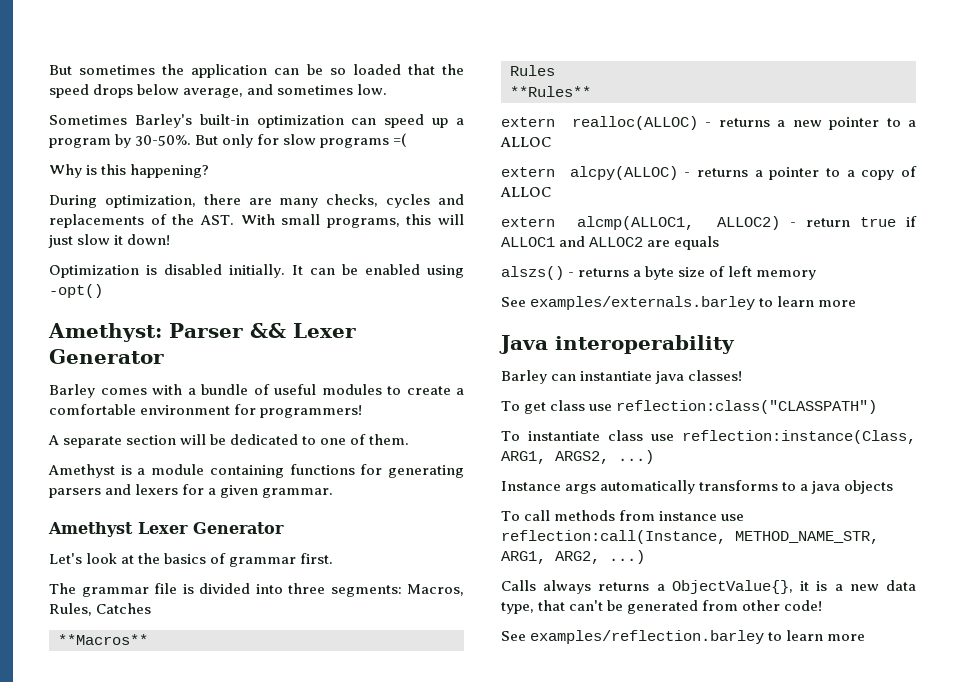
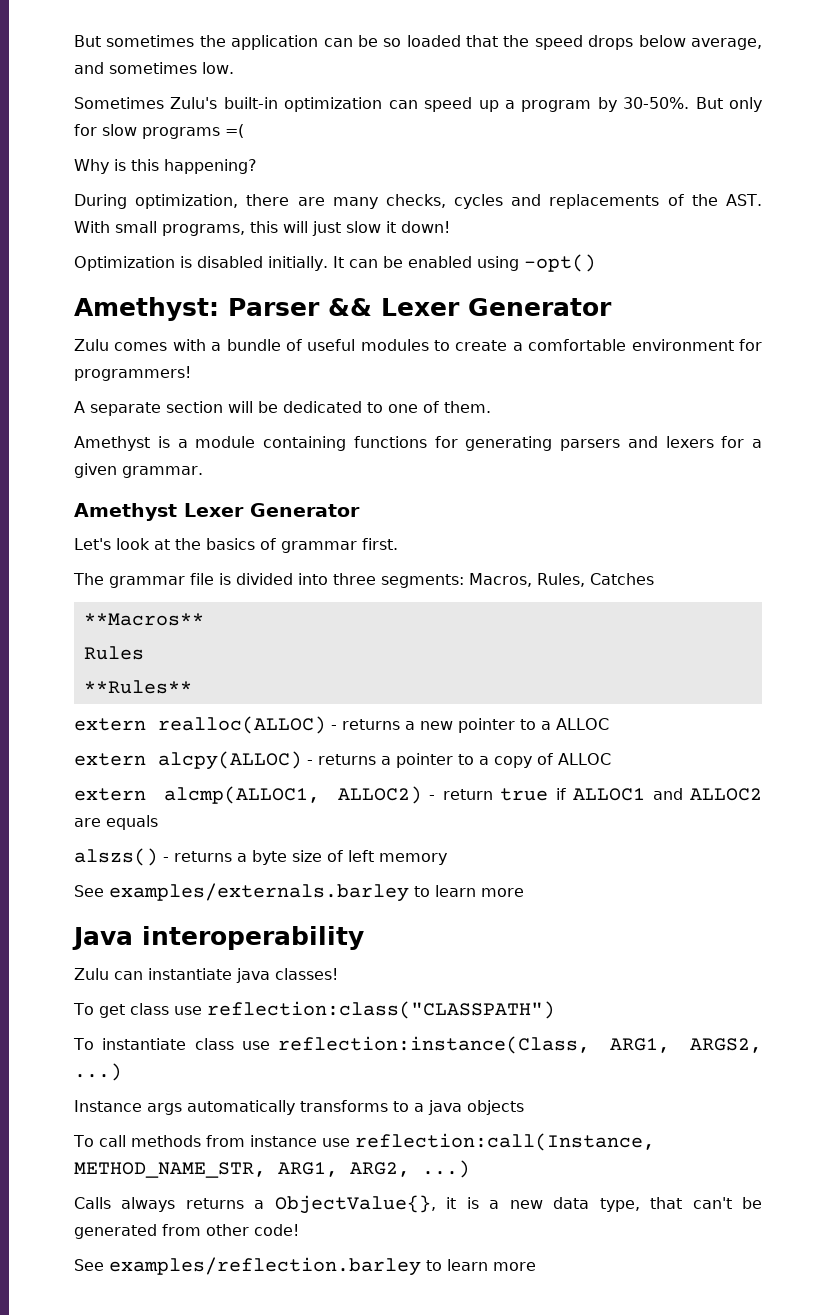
- Sometimes Barley's built-in optimization can speed up a program by 30-50%.
+ Sometimes Zulu's built-in optimization can speed up a program by 30-50%.
- Barley comes with a bundle of useful modules to create a comfortable environment for programmers!
+ Zulu comes with a bundle of useful modules to create a comfortable environment for programmers!
- Barley can instantiate java classes!
+ Zulu can instantiate java classes!

